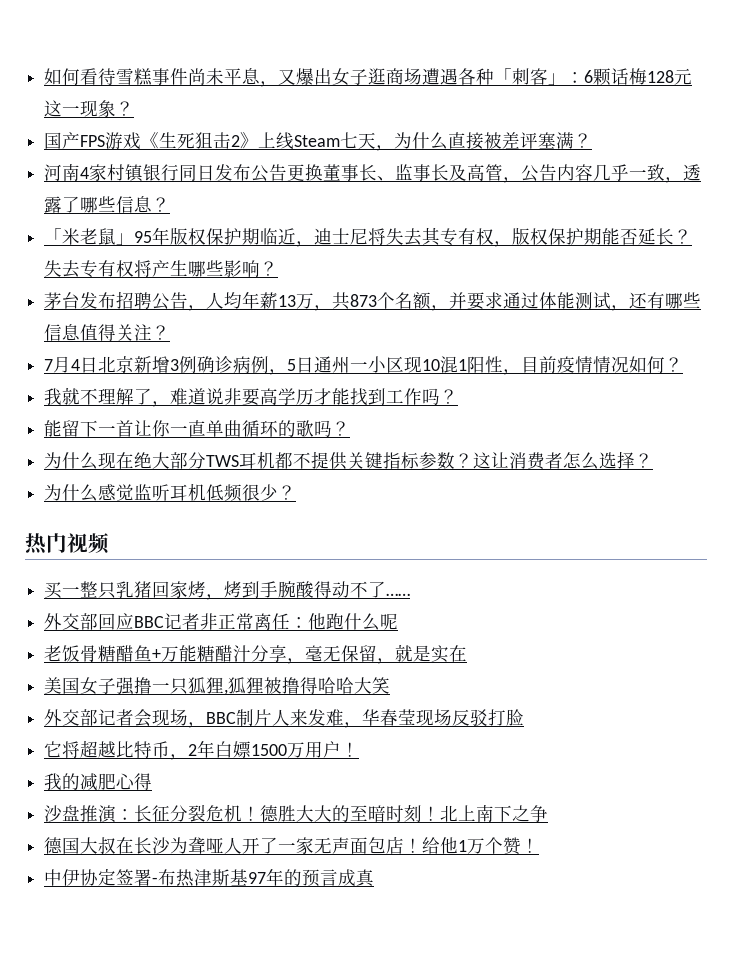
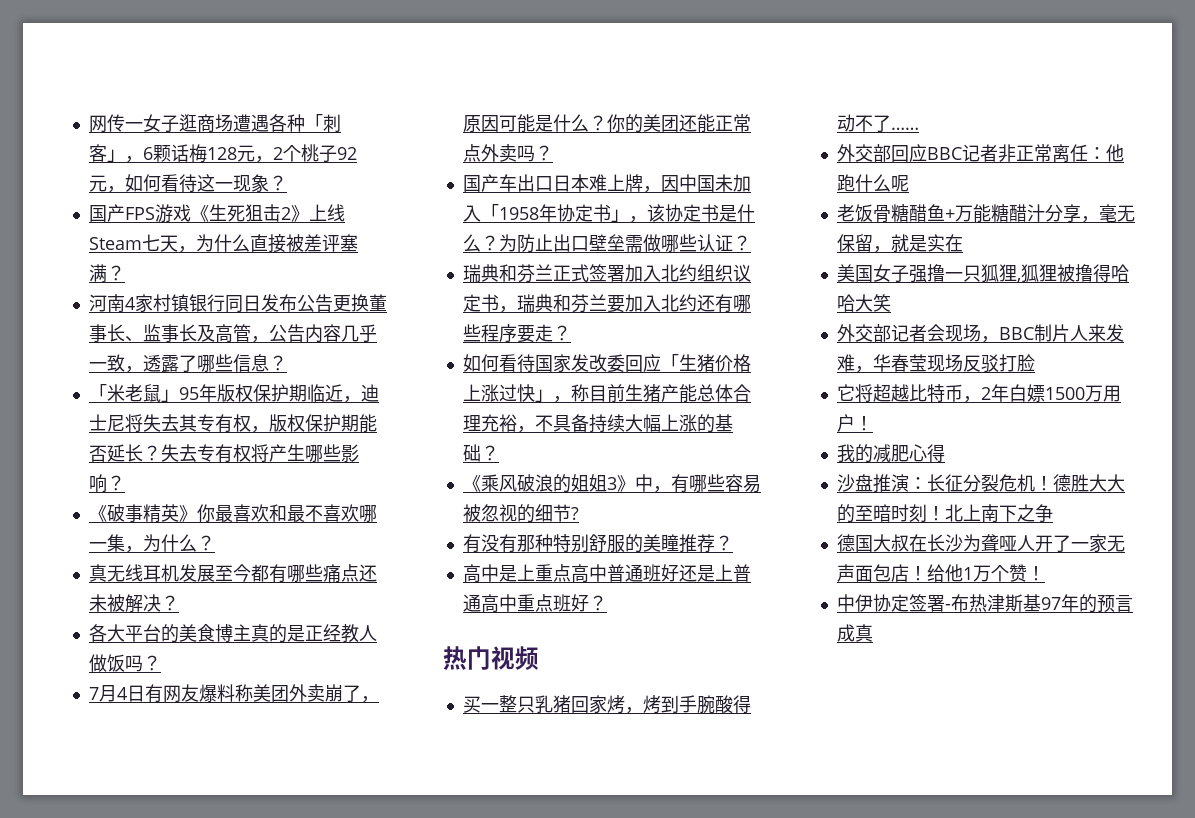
- 如何看待雪糕事件尚未平息，又爆出女子逛商场遭遇各种「刺客」：6颗话梅128元这一现象？
+ 网传一女子逛商场遭遇各种「刺客」，6颗话梅128元，2个桃子92元，如何看待这一现象？
- 茅台发布招聘公告，人均年薪13万，共873个名额，并要求通过体能测试，还有哪些信息值得关注？
- 7月4日北京新增3例确诊病例，5日通州一小区现10混1阳性，目前疫情情况如何？
- 我就不理解了，难道说非要高学历才能找到工作吗？
- 能留下一首让你一直单曲循环的歌吗？
- 为什么现在绝大部分TWS耳机都不提供关键指标参数？这让消费者怎么选择？
- 为什么感觉监听耳机低频很少？
+ 《破事精英》你最喜欢和最不喜欢哪一集，为什么？
+ 真无线耳机发展至今都有哪些痛点还未被解决？
+ 各大平台的美食博主真的是正经教人做饭吗？
+ 7月4日有网友爆料称美团外卖崩了，原因可能是什么？你的美团还能正常点外卖吗？
+ 国产车出口日本难上牌，因中国未加入「1958年协定书」，该协定书是什么？为防止出口壁垒需做哪些认证？
+ 瑞典和芬兰正式签署加入北约组织议定书，瑞典和芬兰要加入北约还有哪些程序要走？
+ 如何看待国家发改委回应「生猪价格上涨过快」，称目前生猪产能总体合理充裕，不具备持续大幅上涨的基础？
+ 《乘风破浪的姐姐3》中，有哪些容易被忽视的细节?
+ 有没有那种特别舒服的美瞳推荐？
+ 高中是上重点高中普通班好还是上普通高中重点班好？

